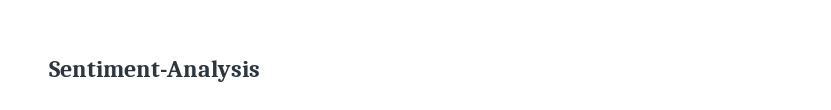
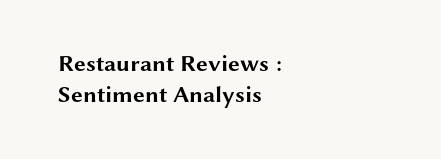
- Sentiment-Analysis
+ Restaurant Reviews : Sentiment Analysis

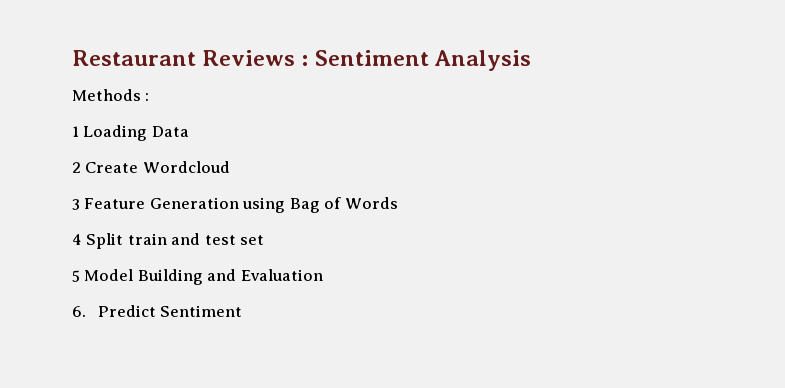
+ Methods :
+ 1 Loading Data
+ 2 Create Wordcloud
+ 3 Feature Generation using Bag of Words
+ 4 Split train and test set
+ 5 Model Building and Evaluation
+ 6. Predict Sentiment

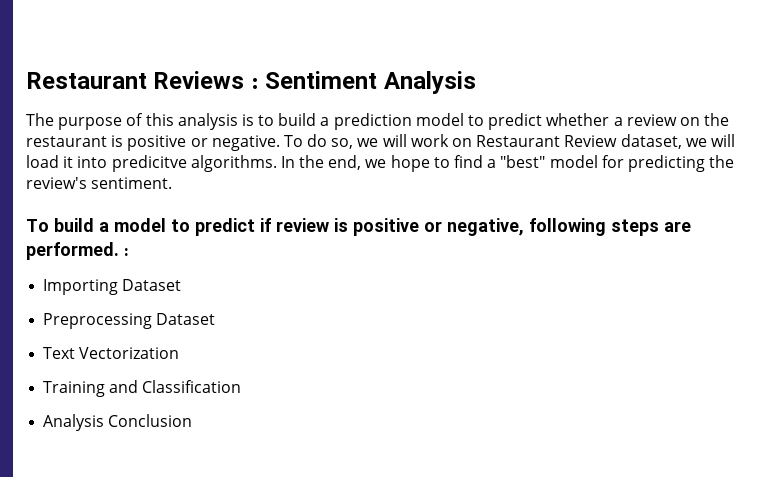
- Methods :
- 1 Loading Data
- 2 Create Wordcloud
- 3 Feature Generation using Bag of Words
- 4 Split train and test set
- 5 Model Building and Evaluation
- 6. Predict Sentiment
+ The purpose of this analysis is to build a prediction model to predict whether a review on the restaurant is positive or negative. To do so, we will work on Restaurant Review dataset, we will load it into predicitve algorithms. In the end, we hope to find a "best" model for predicting the review's sentiment.
+ To build a model to predict if review is positive or negative, following steps are performed. :
+ Importing Dataset
+ Preprocessing Dataset
+ Text Vectorization
+ Training and Classification
+ Analysis Conclusion

